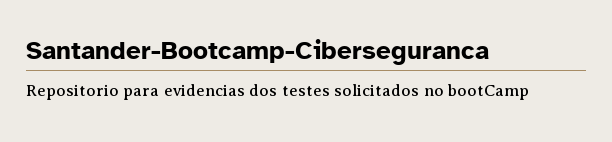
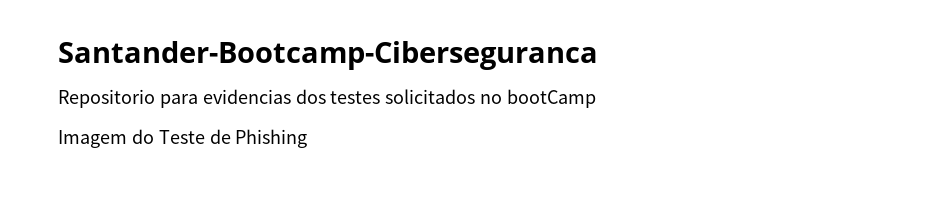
+ Imagem do Teste de Phishing

